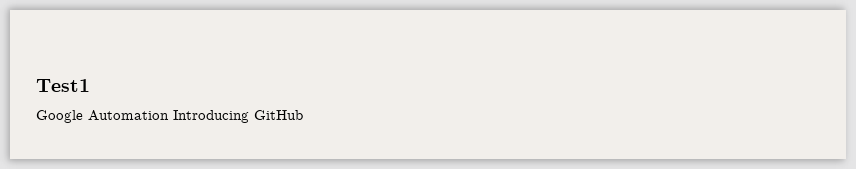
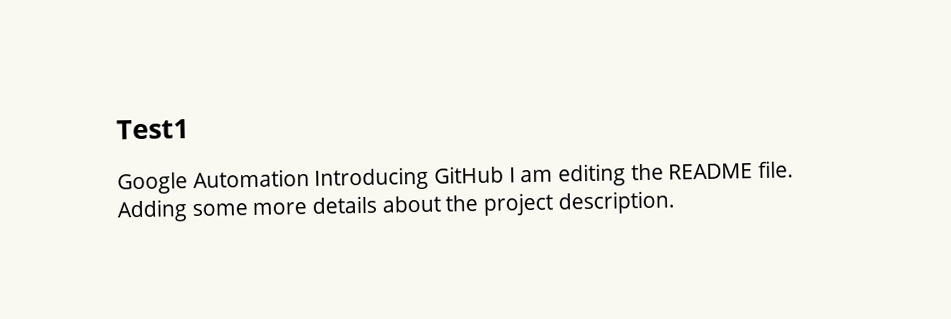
- Google Automation Introducing GitHub
+ Google Automation Introducing GitHub I am editing the README file. Adding some more details about the project description.

